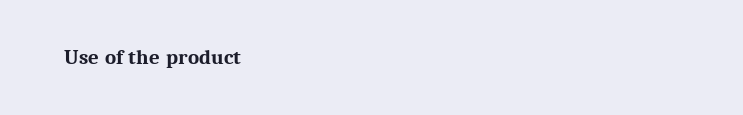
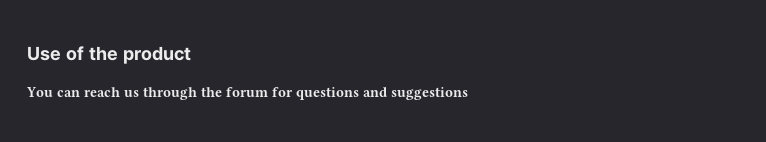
+ You can reach us through the forum for questions and suggestions

